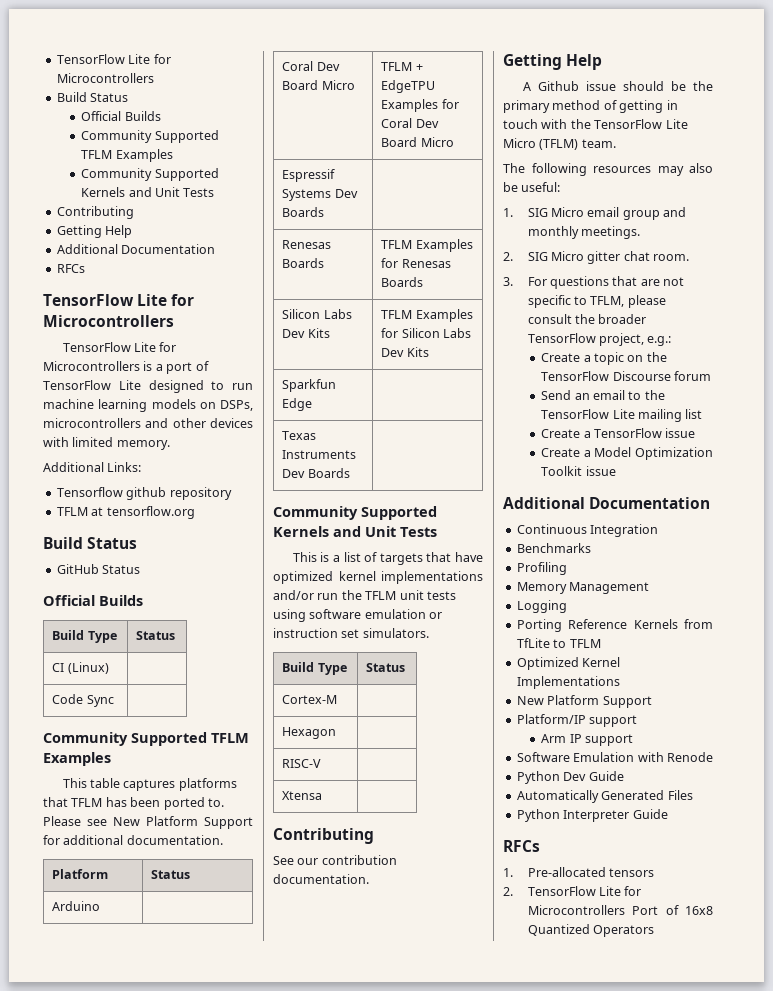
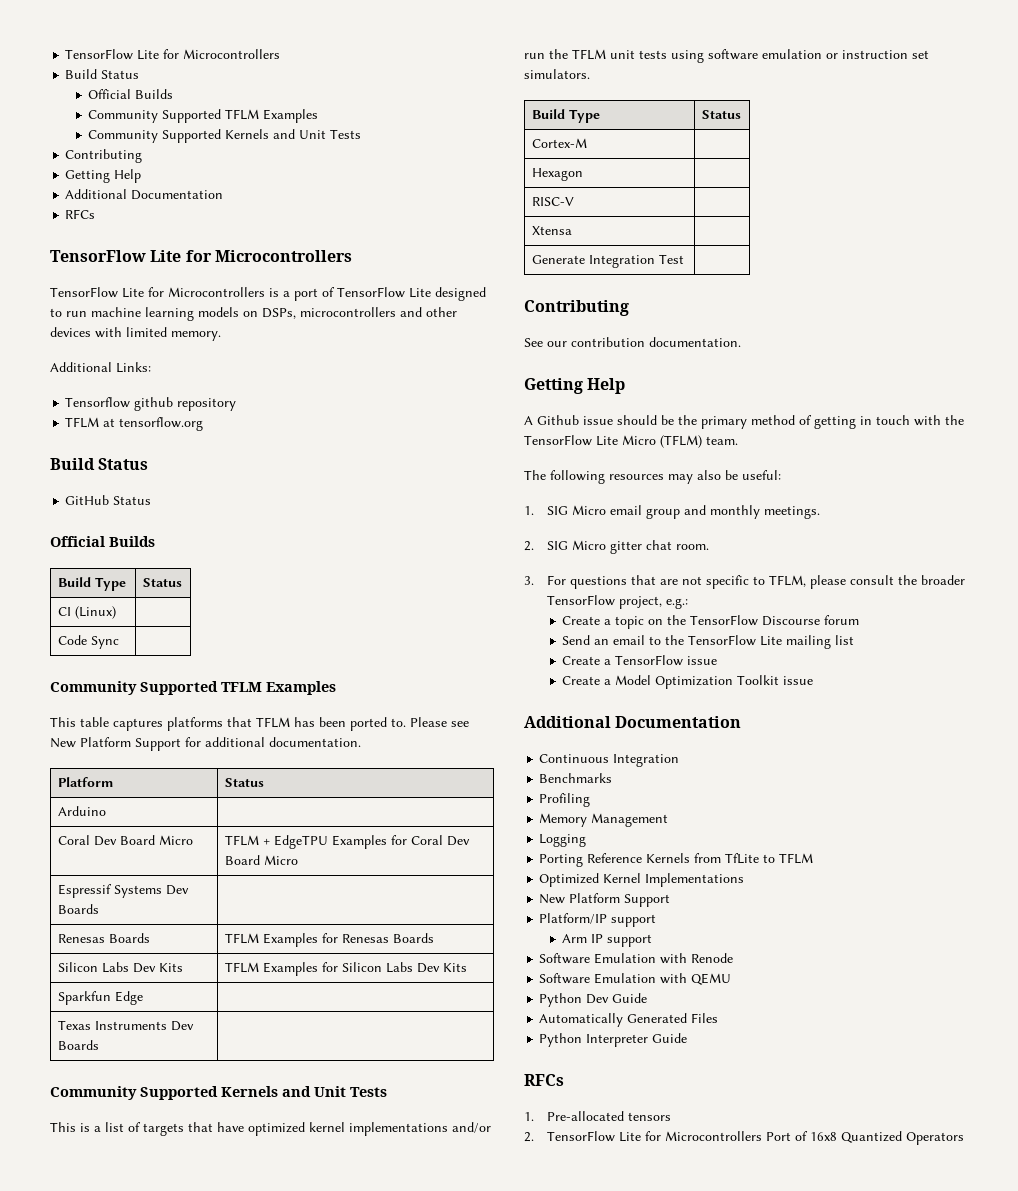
+ Generate Integration Test |
+ Software Emulation with QEMU

